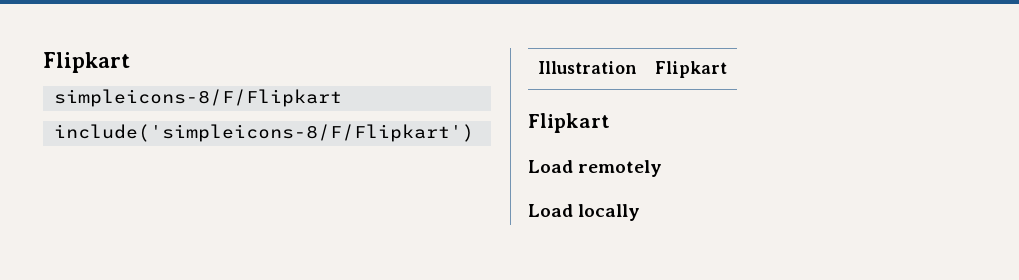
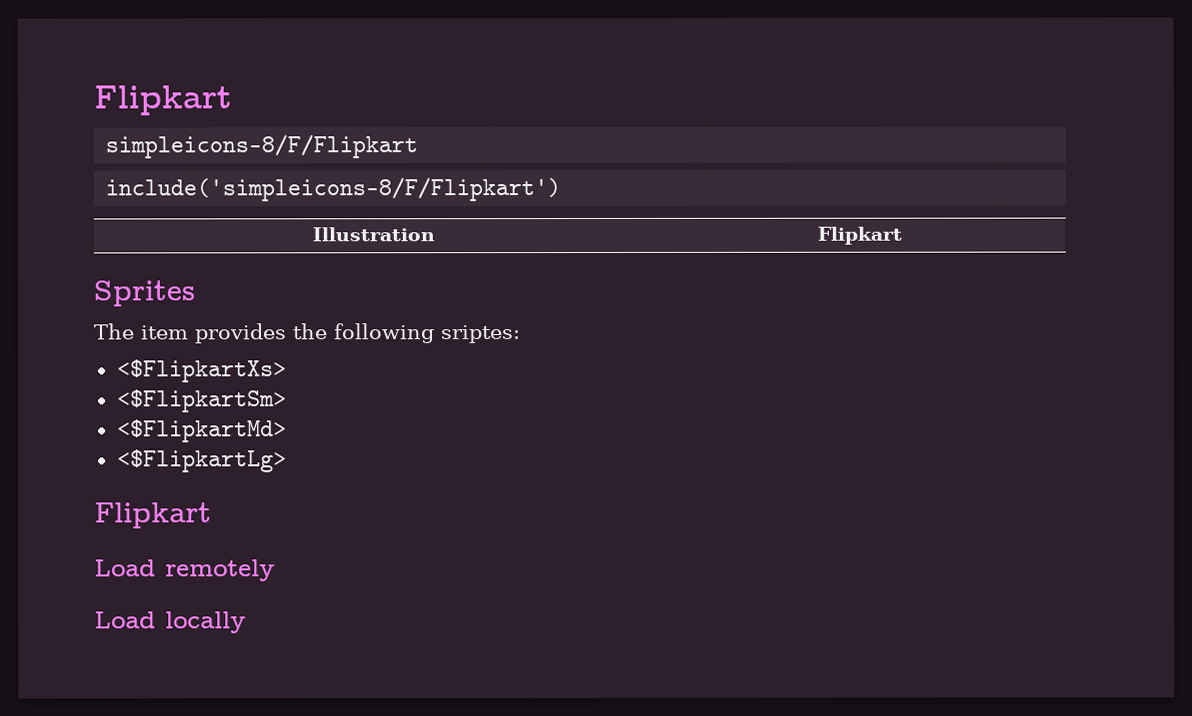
+ Sprites
+ The item provides the following sriptes:
+ <$FlipkartXs>
+ <$FlipkartSm>
+ <$FlipkartMd>
+ <$FlipkartLg>

